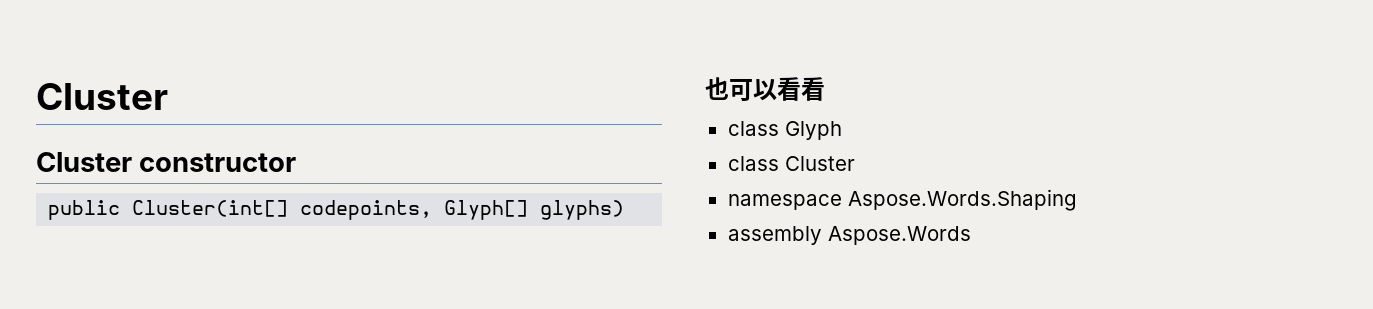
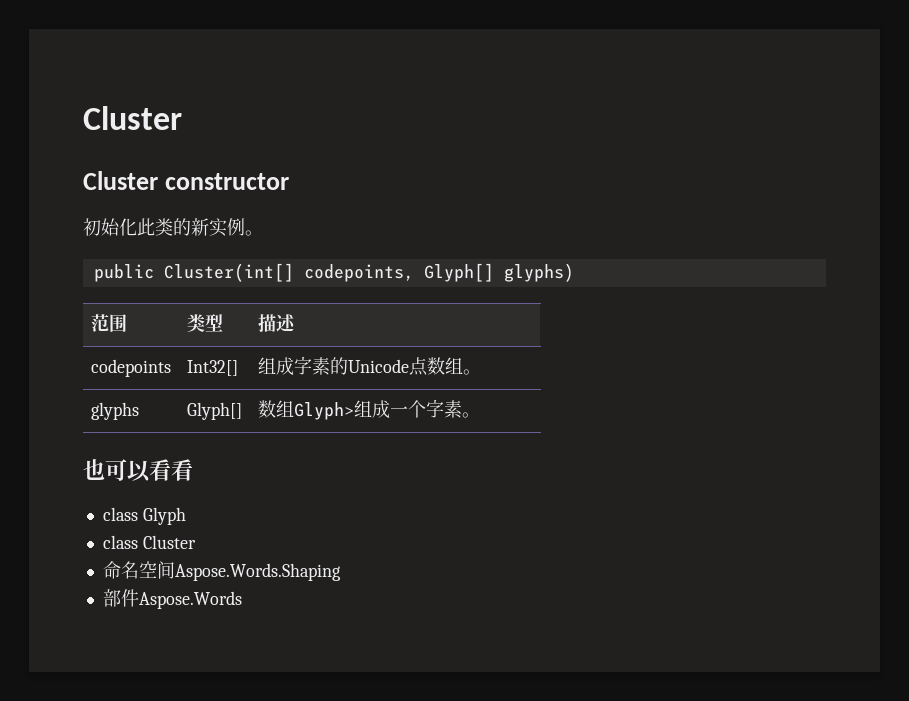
+ 初始化此类的新实例。
+ 范围 | 类型 | 描述
+ codepoints | Int32[] | 组成字素的Unicode点数组。
+ glyphs | Glyph[] | 数组Glyph>组成一个字素。
- namespace Aspose.Words.Shaping
+ 命名空间Aspose.Words.Shaping
- assembly Aspose.Words
+ 部件Aspose.Words

